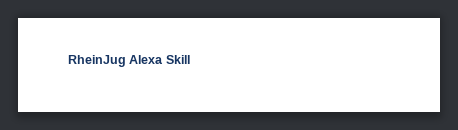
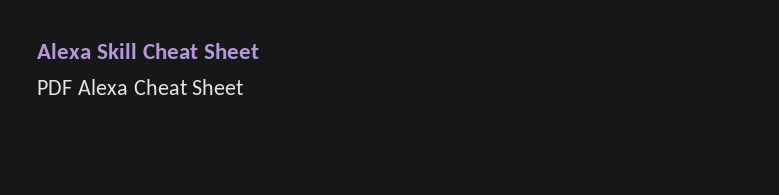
- RheinJug Alexa Skill
+ Alexa Skill Cheat Sheet
+ PDF Alexa Cheat Sheet

